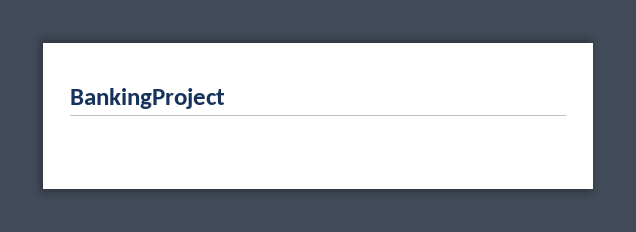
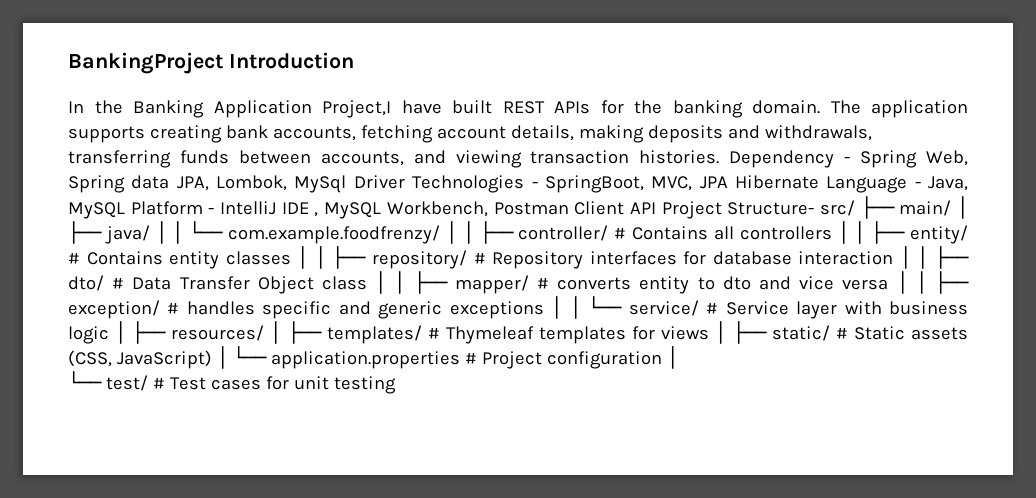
- BankingProject
+ BankingProject Introduction
+ In the Banking Application Project,I have built REST APIs for the banking domain. The application supports creating bank accounts, fetching account details, making deposits and withdrawals, transferring funds between accounts, and viewing transaction histories. Dependency - Spring Web, Spring data JPA, Lombok, MySql Driver Technologies - SpringBoot, MVC, JPA Hibernate Language - Java, MySQL Platform - IntelliJ IDE , MySQL Workbench, Postman Client API Project Structure- src/ ├── main/ │ ├── java/ │ │ └── com.example.foodfrenzy/ │ │ ├── controller/ # Contains all controllers │ │ ├── entity/ # Contains entity classes │ │ ├── repository/ # Repository interfaces for database interaction │ │ ├── dto/ # Data Transfer Object class │ │ ├── mapper/ # converts entity to dto and vice versa │ │ ├── exception/ # handles specific and generic exceptions │ │ └── service/ # Service layer with business logic │ ├── resources/ │ ├── templates/ # Thymeleaf templates for views │ ├── static/ # Static assets (CSS, JavaScript) │ └── application.properties # Project configuration │
+ └── test/ # Test cases for unit testing

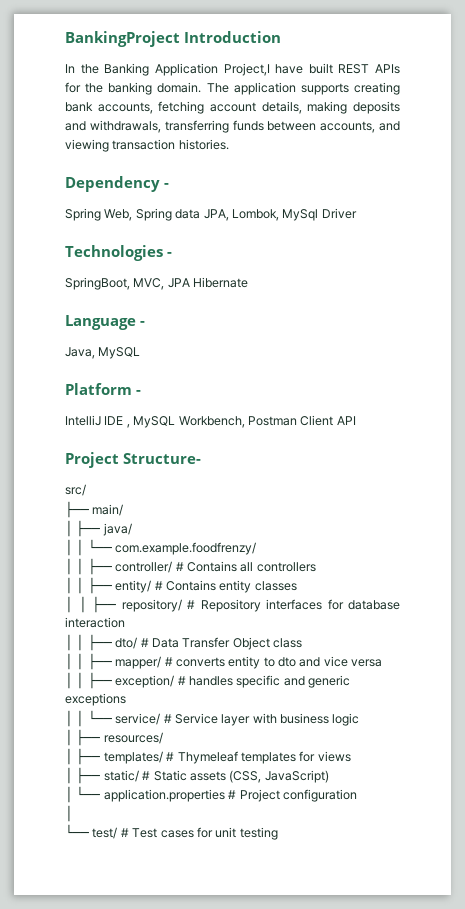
- The application supports creating bank accounts, fetching account details, making deposits and withdrawals, transferring funds between accounts, and viewing transaction histories. Dependency - Spring Web, Spring data JPA, Lombok, MySql Driver Technologies - SpringBoot, MVC, JPA Hibernate Language - Java, MySQL Platform - IntelliJ IDE , MySQL Workbench, Postman Client API Project Structure- src/ ├── main/ │ ├── java/ │ │ └── com.example.foodfrenzy/ │ │ ├── controller/ # Contains all controllers │ │ ├── entity/ # Contains entity classes │ │ ├── repository/ # Repository interfaces for database interaction │ │ ├── dto/ # Data Transfer Object class │ │ ├── mapper/ # converts entity to dto and vice versa │ │ ├── exception/ # handles specific and generic exceptions │ │ └── service/ # Service layer with business logic │ ├── resources/ │ ├── templates/ # Thymeleaf templates for views │ ├── static/ # Static assets (CSS, JavaScript) │ └── application.properties # Project configuration │
+ The application supports creating bank accounts, fetching account details, making deposits and withdrawals, transferring funds between accounts, and viewing transaction histories.
+ Dependency -
+ Spring Web, Spring data JPA, Lombok, MySql Driver
+ Technologies -
+ SpringBoot, MVC, JPA Hibernate
+ Language -
+ Java, MySQL
+ Platform -
+ IntelliJ IDE , MySQL Workbench, Postman Client API
+ Project Structure-
+ src/
+ ├── main/
+ │ ├── java/
+ │ │ └── com.example.foodfrenzy/
+ │ │ ├── controller/ # Contains all controllers
+ │ │ ├── entity/ # Contains entity classes
+ │ │ ├── repository/ # Repository interfaces for database interaction
+ │ │ ├── dto/ # Data Transfer Object class
+ │ │ ├── mapper/ # converts entity to dto and vice versa
+ │ │ ├── exception/ # handles specific and generic exceptions
+ │ │ └── service/ # Service layer with business logic
+ │ ├── resources/
+ │ ├── templates/ # Thymeleaf templates for views
+ │ ├── static/ # Static assets (CSS, JavaScript)
+ │ └── application.properties # Project configuration
+ │

